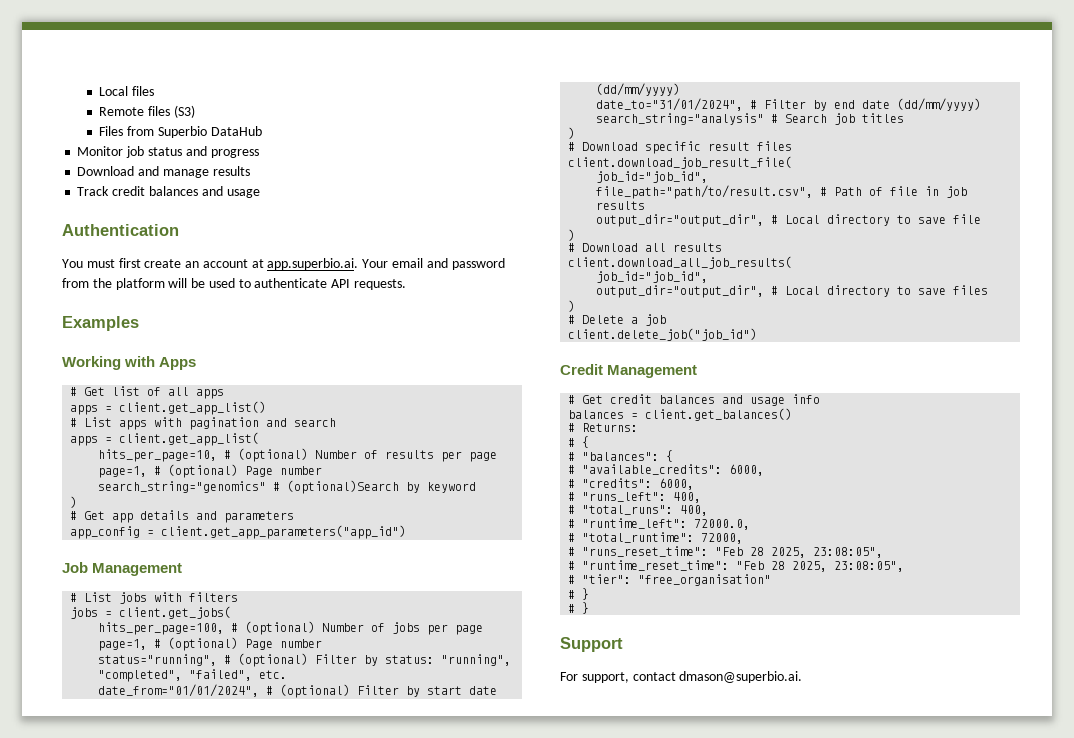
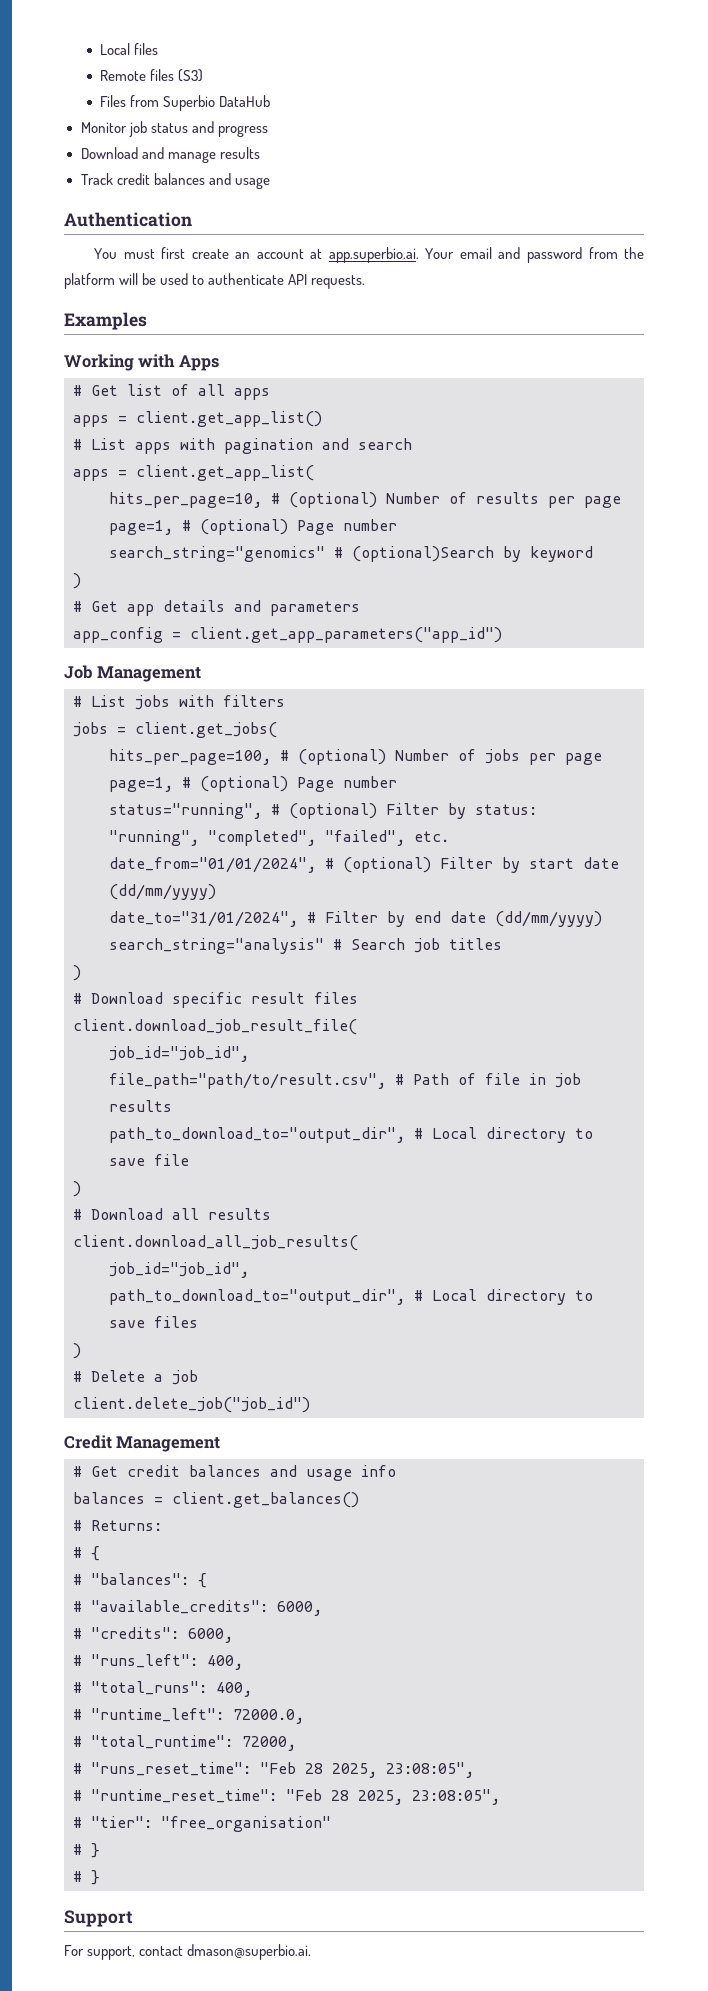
- output_dir="output_dir", # Local directory to save file
+ path_to_download_to="output_dir", # Local directory to save file
- output_dir="output_dir", # Local directory to save files
+ path_to_download_to="output_dir", # Local directory to save files

